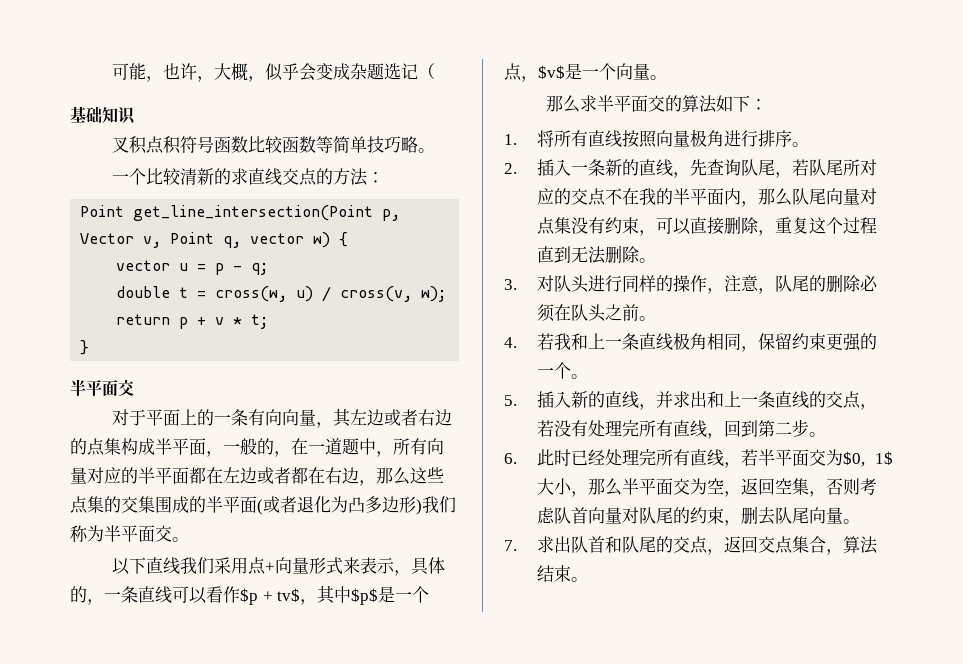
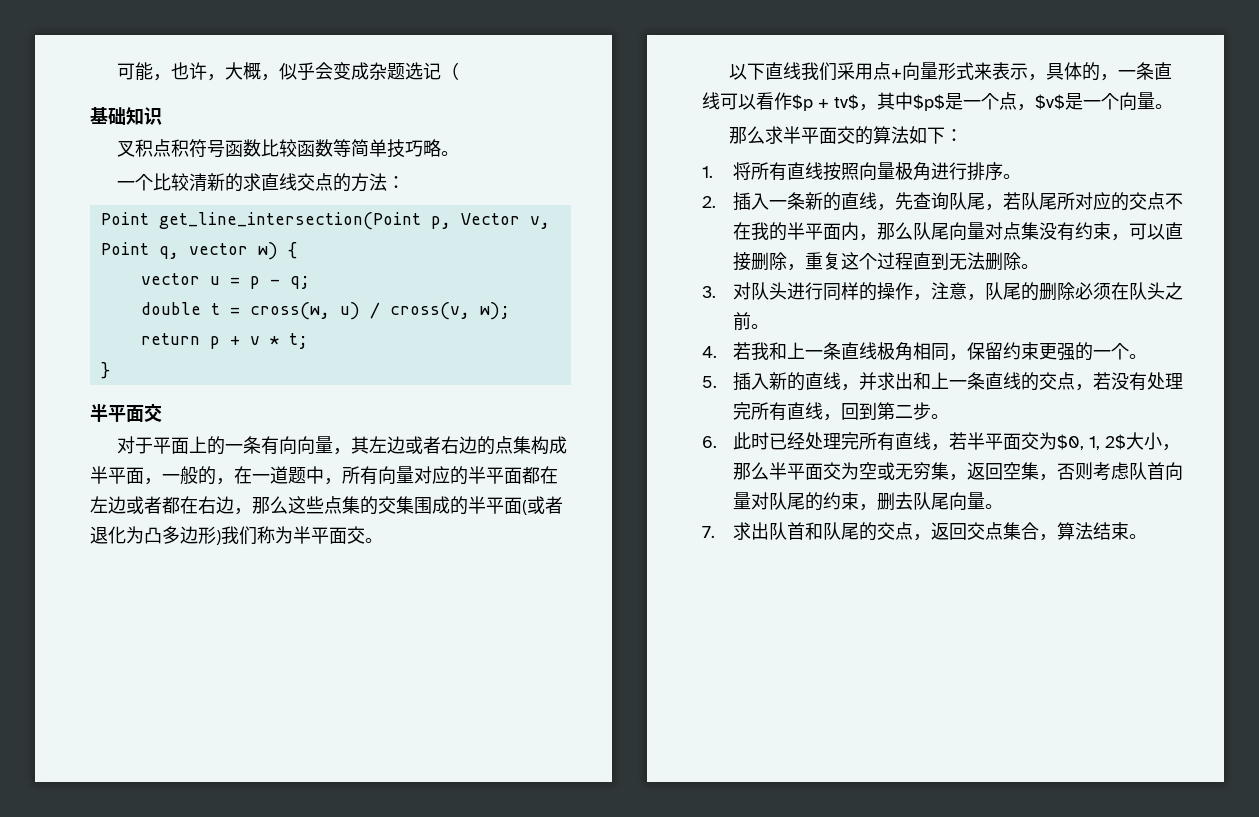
- 6.此时已经处理完所有直线，若半平面交为$0, 1$大小，那么半平面交为空，返回空集，否则考虑队首向量对队尾的约束，删去队尾向量。
+ 6.此时已经处理完所有直线，若半平面交为$0, 1, 2$大小，那么半平面交为空或无穷集，返回空集，否则考虑队首向量对队尾的约束，删去队尾向量。

